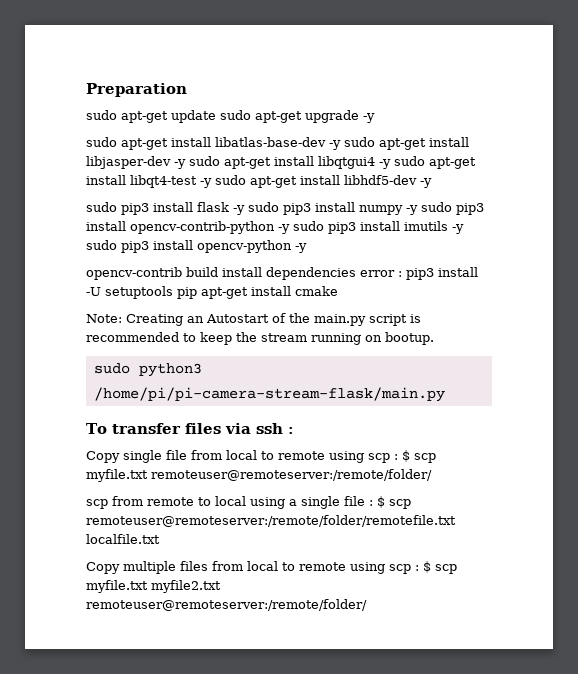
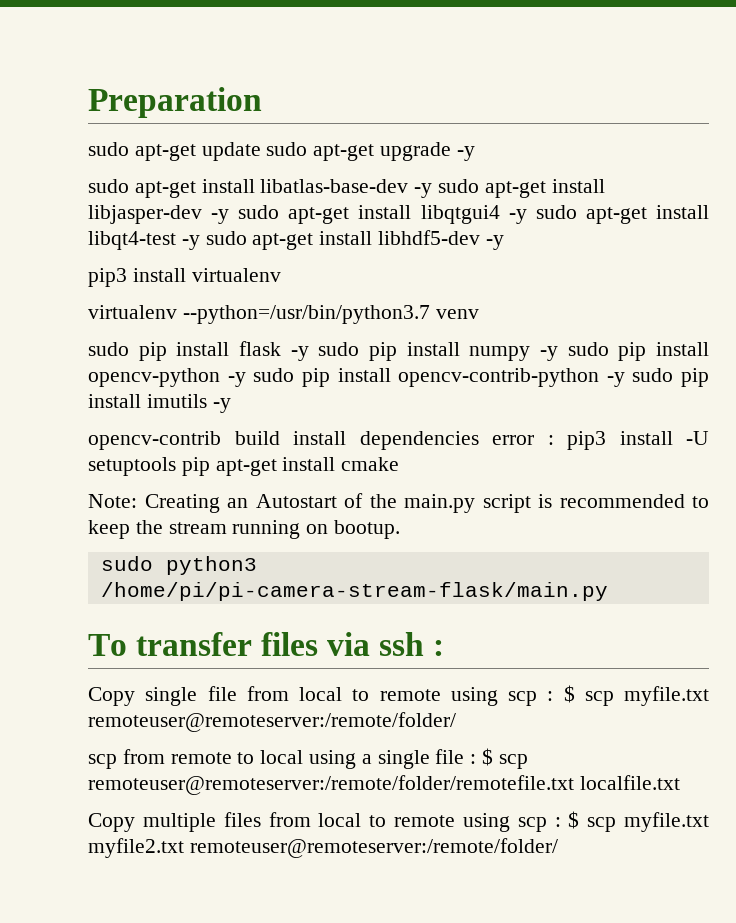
- sudo pip3 install flask -y sudo pip3 install numpy -y sudo pip3 install opencv-contrib-python -y sudo pip3 install imutils -y sudo pip3 install opencv-python -y
+ pip3 install virtualenv
+ virtualenv --python=/usr/bin/python3.7 venv
+ sudo pip install flask -y sudo pip install numpy -y sudo pip install opencv-python -y sudo pip install opencv-contrib-python -y sudo pip install imutils -y

